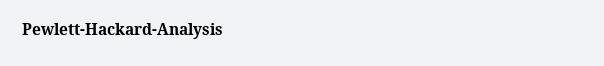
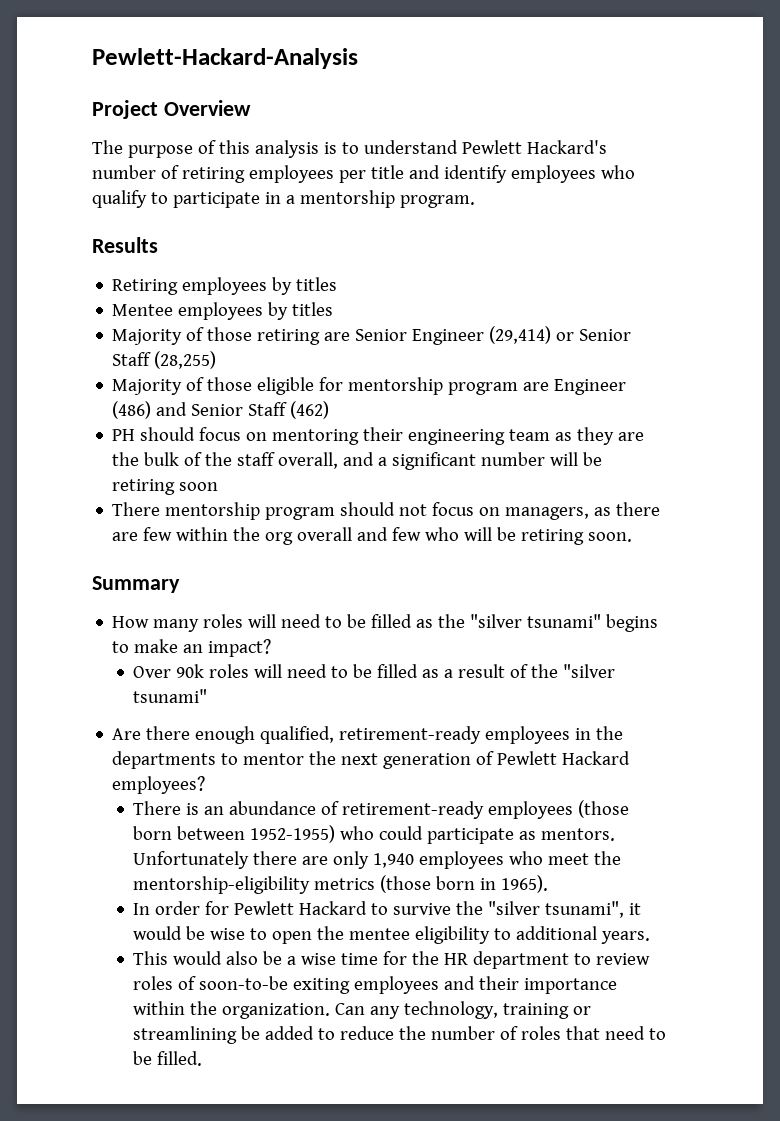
+ Project Overview
+ The purpose of this analysis is to understand Pewlett Hackard's number of retiring employees per title and identify employees who qualify to participate in a mentorship program.
+ Results
+ Retiring employees by titles
+ Mentee employees by titles
+ Majority of those retiring are Senior Engineer (29,414) or Senior Staff (28,255)
+ Majority of those eligible for mentorship program are Engineer (486) and Senior Staff (462)
+ PH should focus on mentoring their engineering team as they are the bulk of the staff overall, and a significant number will be retiring soon
+ There mentorship program should not focus on managers, as there are few within the org overall and few who will be retiring soon.
+ Summary
+ How many roles will need to be filled as the "silver tsunami" begins to make an impact?
+ Over 90k roles will need to be filled as a result of the "silver tsunami"
+ Are there enough qualified, retirement-ready employees in the departments to mentor the next generation of Pewlett Hackard employees?
+ There is an abundance of retirement-ready employees (those born between 1952-1955) who could participate as mentors. Unfortunately there are only 1,940 employees who meet the mentorship-eligibility metrics (those born in 1965).
+ In order for Pewlett Hackard to survive the "silver tsunami", it would be wise to open the mentee eligibility to additional years.
+ This would also be a wise time for the HR department to review roles of soon-to-be exiting employees and their importance within the organization. Can any technology, training or streamlining be added to reduce the number of roles that need to be filled.

